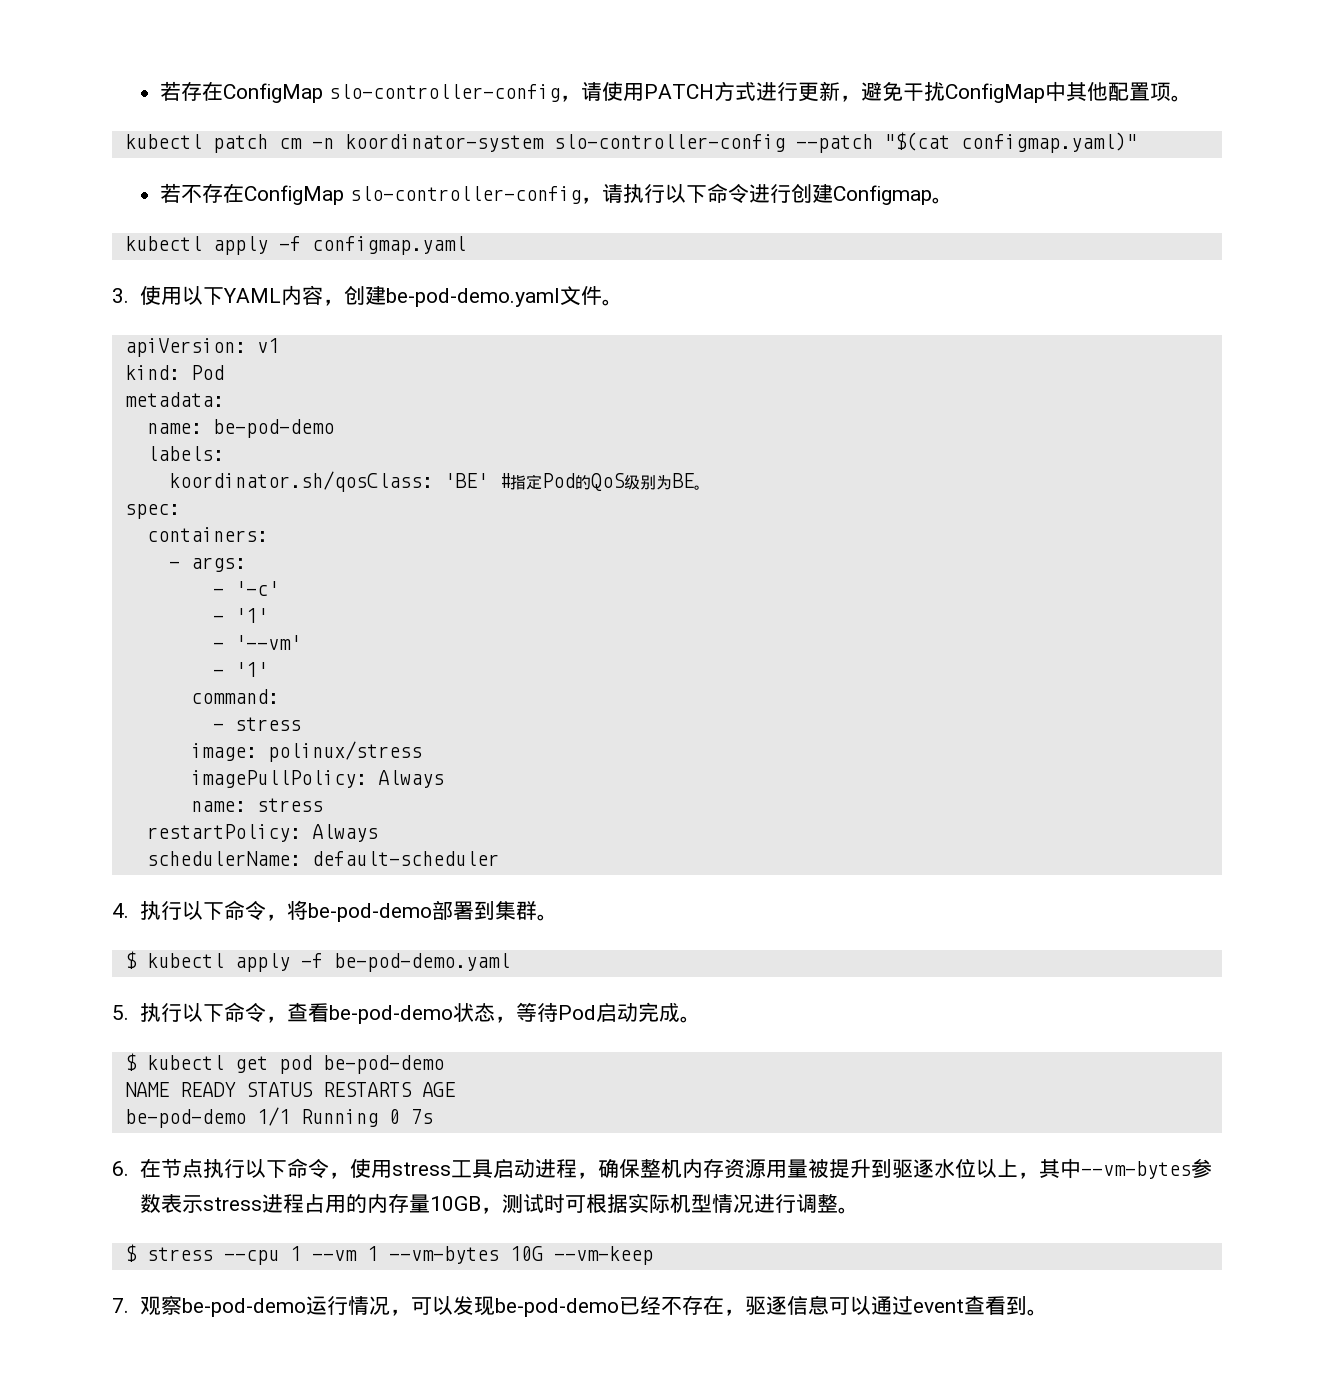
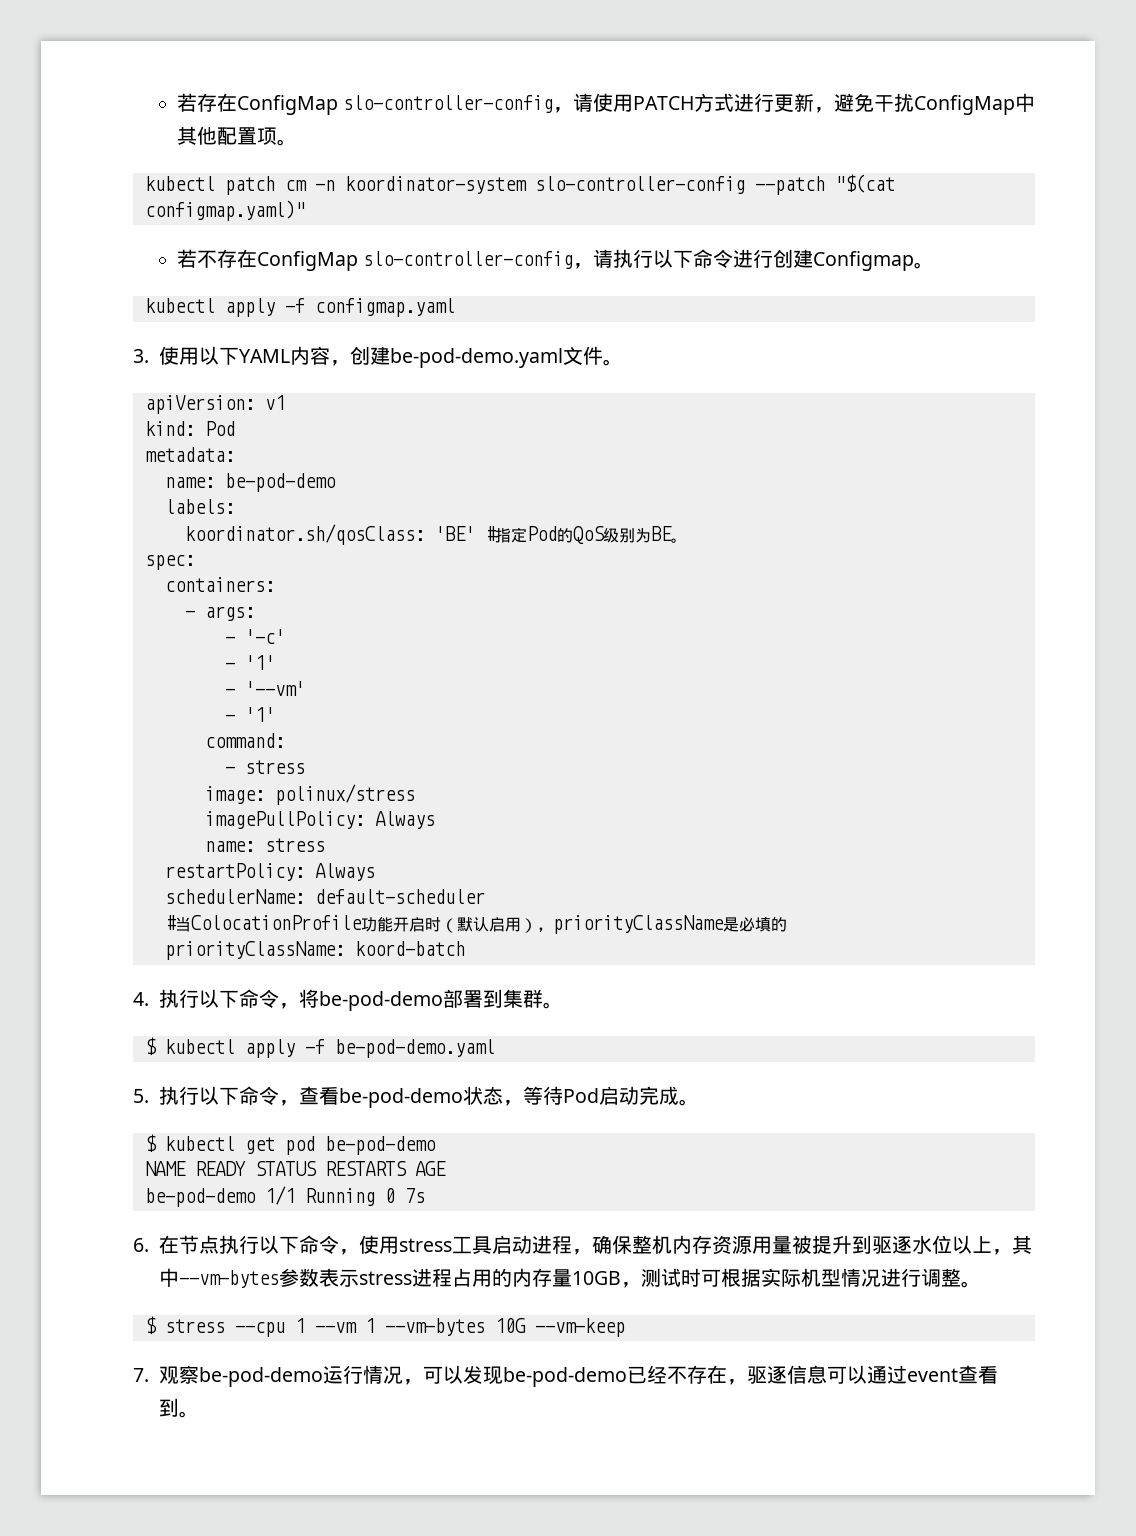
+ #当ColocationProfile功能开启时（默认启用），priorityClassName是必填的
+ priorityClassName: koord-batch

